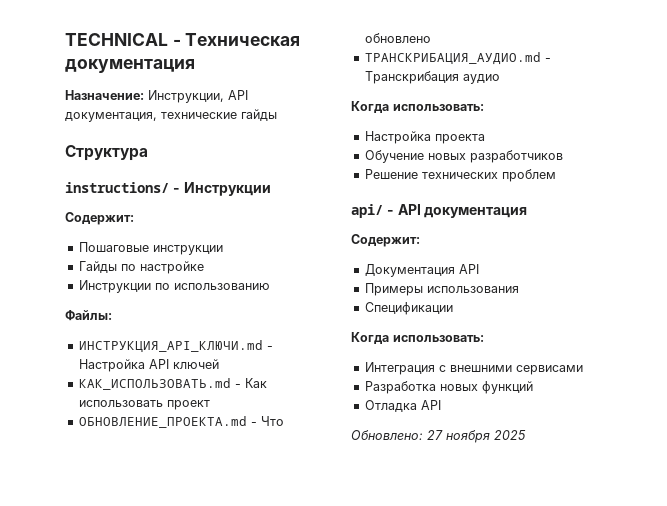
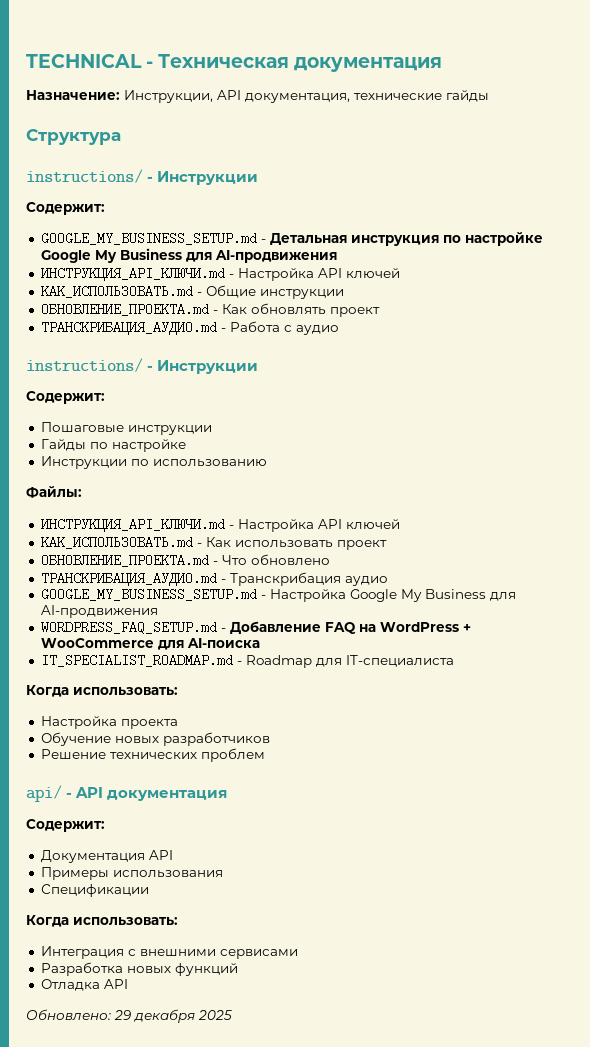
+ GOOGLE_MY_BUSINESS_SETUP.md - Детальная инструкция по настройке Google My Business для AI-продвижения
+ ИНСТРУКЦИЯ_API_КЛЮЧИ.md - Настройка API ключей
+ КАК_ИСПОЛЬЗОВАТЬ.md - Общие инструкции
+ ОБНОВЛЕНИЕ_ПРОЕКТА.md - Как обновлять проект
+ ТРАНСКРИБАЦИЯ_АУДИО.md - Работа с аудио
+ instructions/ - Инструкции
+ Содержит:
+ GOOGLE_MY_BUSINESS_SETUP.md - Настройка Google My Business для AI-продвижения
+ WORDPRESS_FAQ_SETUP.md - Добавление FAQ на WordPress + WooCommerce для AI-поиска
+ IT_SPECIALIST_ROADMAP.md - Roadmap для IT-специалиста
- Обновлено: 27 ноября 2025
+ Обновлено: 29 декабря 2025

